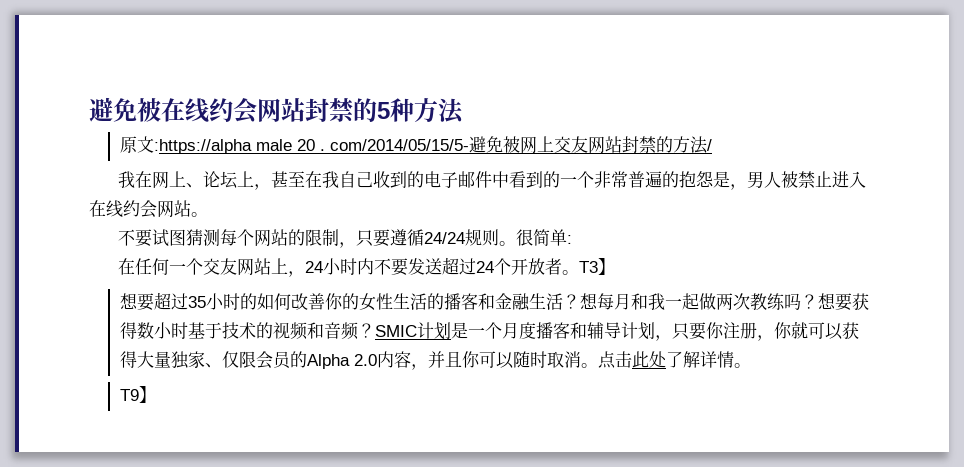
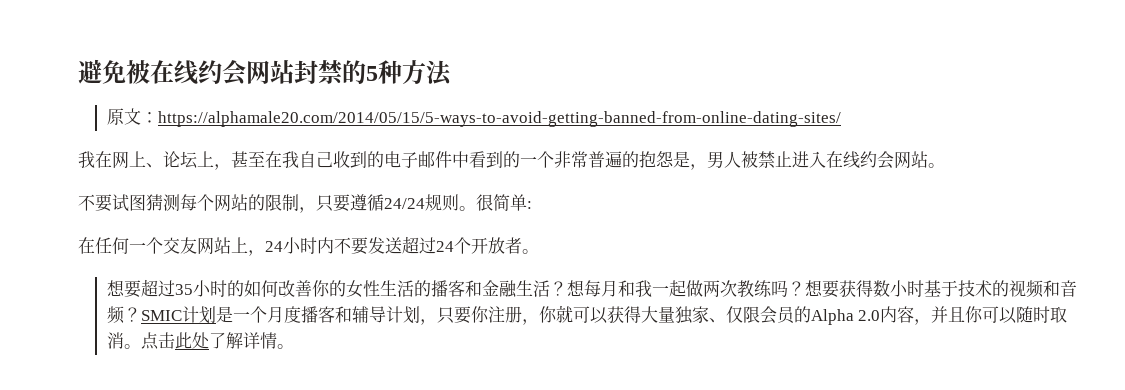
- 原文:https://alpha male 20 . com/2014/05/15/5-避免被网上交友网站封禁的方法/
+ 原文：https://alphamale20.com/2014/05/15/5-ways-to-avoid-getting-banned-from-online-dating-sites/
- T3】
- T9】

